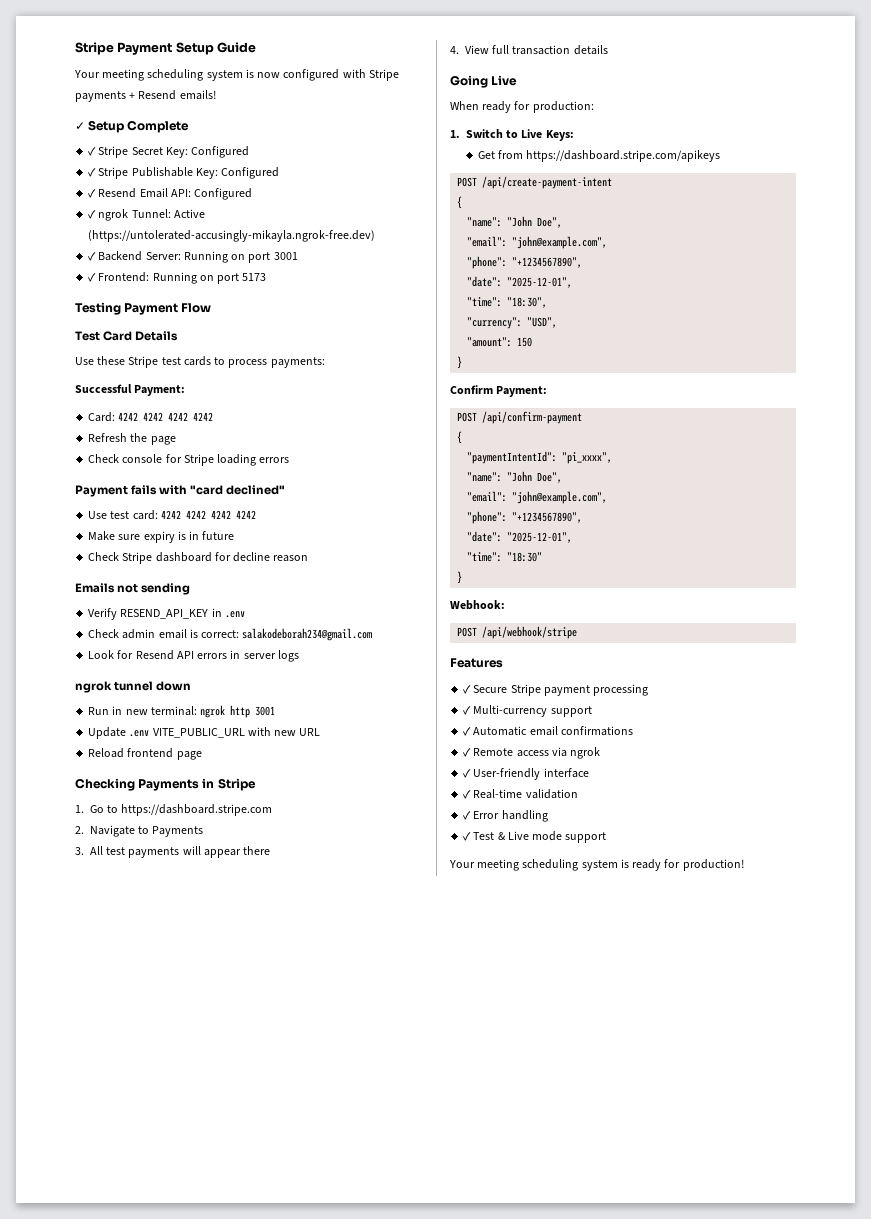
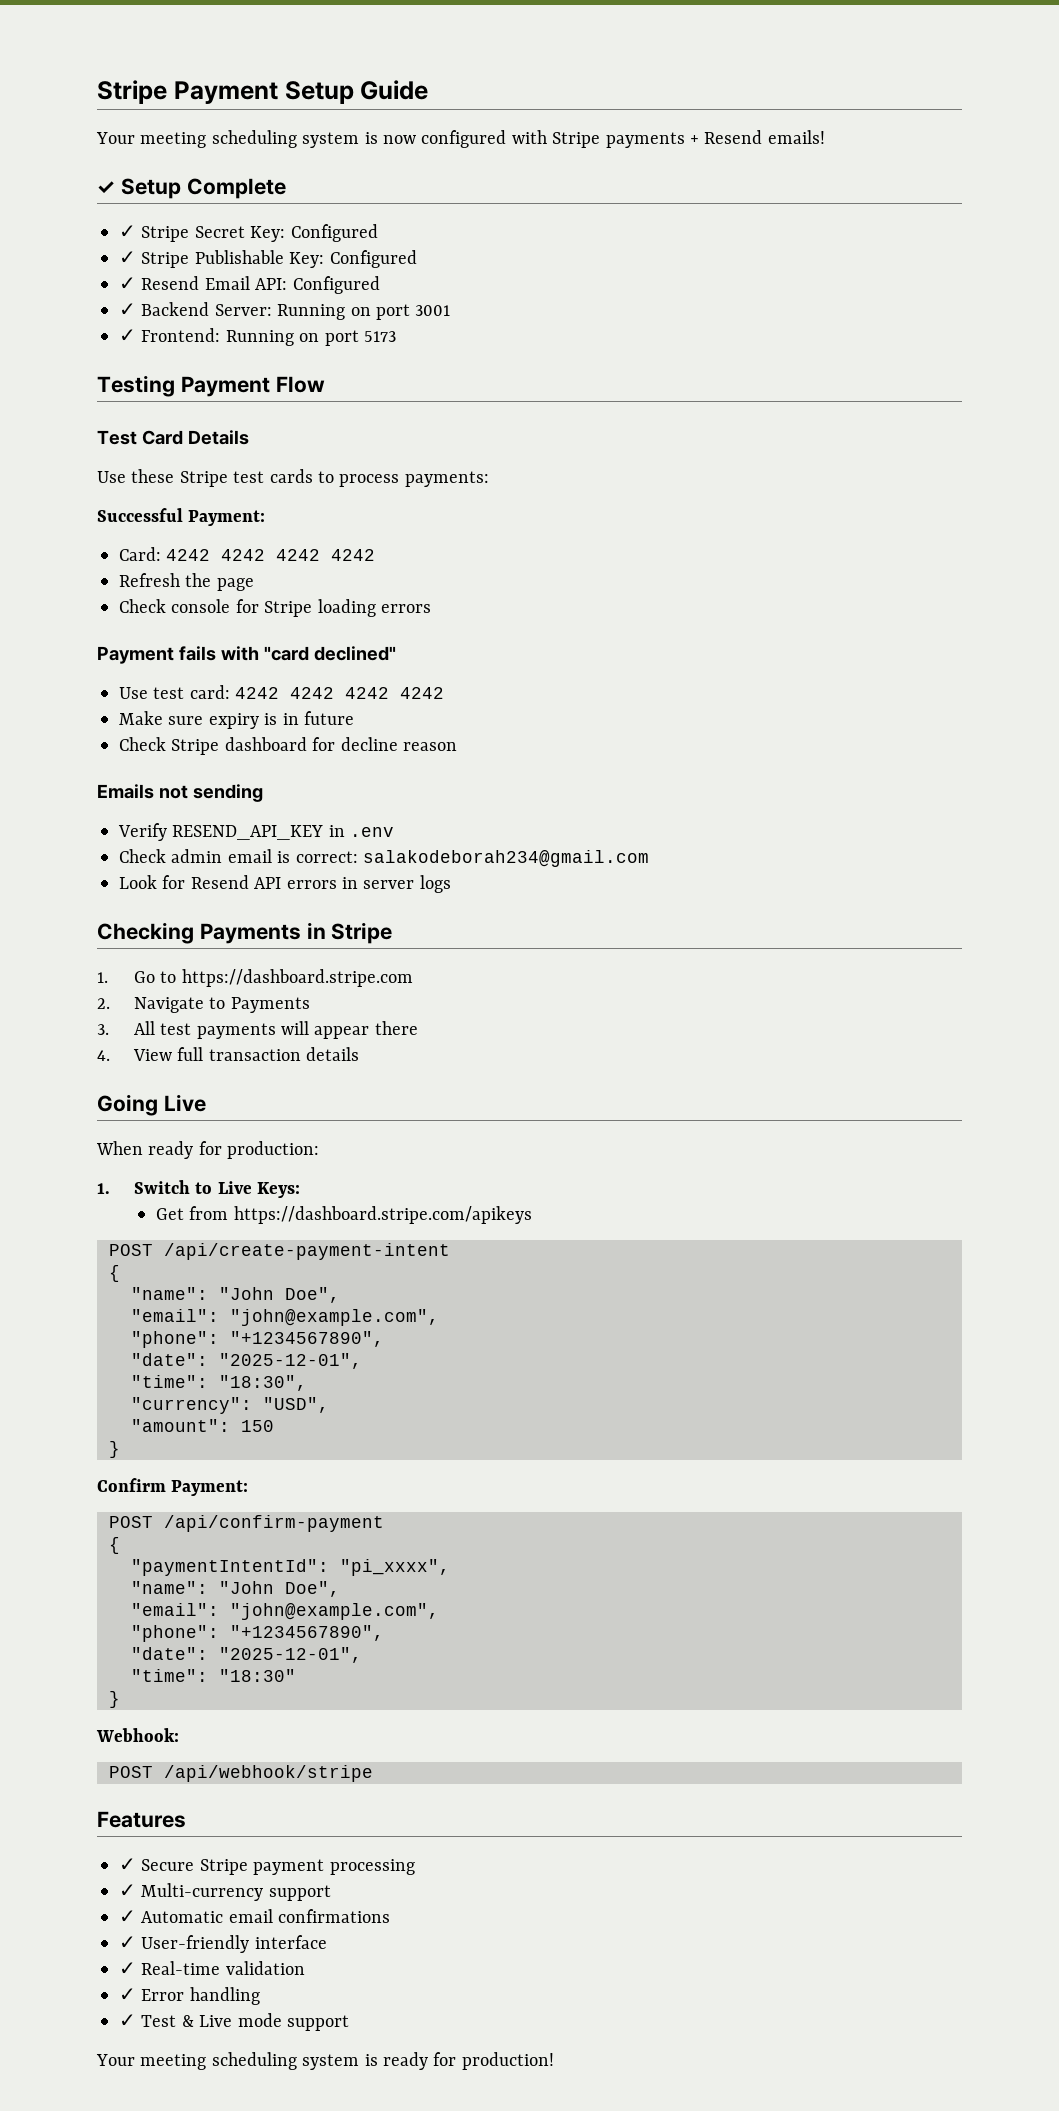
- ✓ ngrok Tunnel: Active (https://untolerated-accusingly-mikayla.ngrok-free.dev)
- ngrok tunnel down
- Run in new terminal: ngrok http 3001
- Update .env VITE_PUBLIC_URL with new URL
- Reload frontend page
- ✓ Remote access via ngrok

